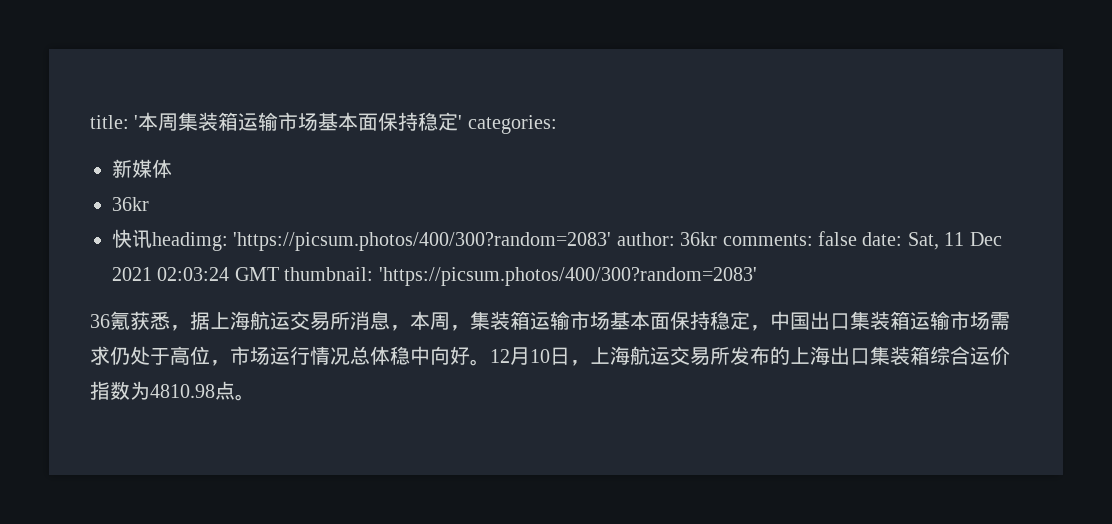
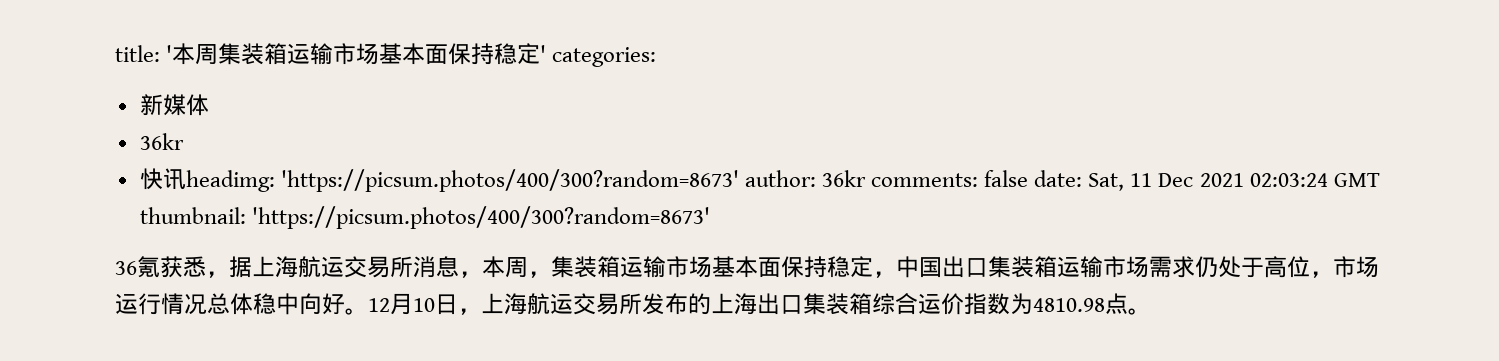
- 快讯headimg: 'https://picsum.photos/400/300?random=2083' author: 36kr comments: false date: Sat, 11 Dec 2021 02:03:24 GMT thumbnail: 'https://picsum.photos/400/300?random=2083'
+ 快讯headimg: 'https://picsum.photos/400/300?random=8673' author: 36kr comments: false date: Sat, 11 Dec 2021 02:03:24 GMT thumbnail: 'https://picsum.photos/400/300?random=8673'

